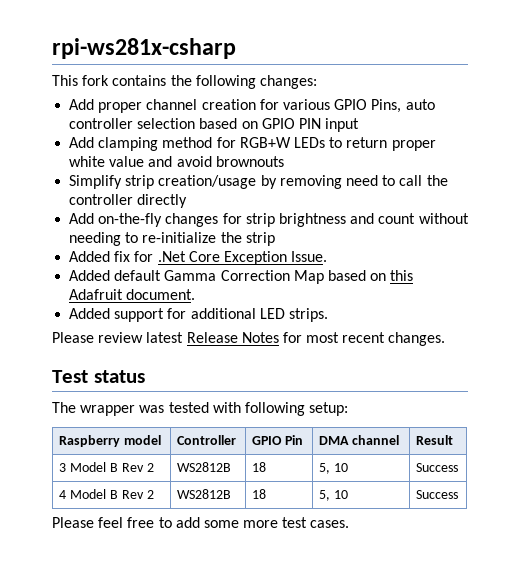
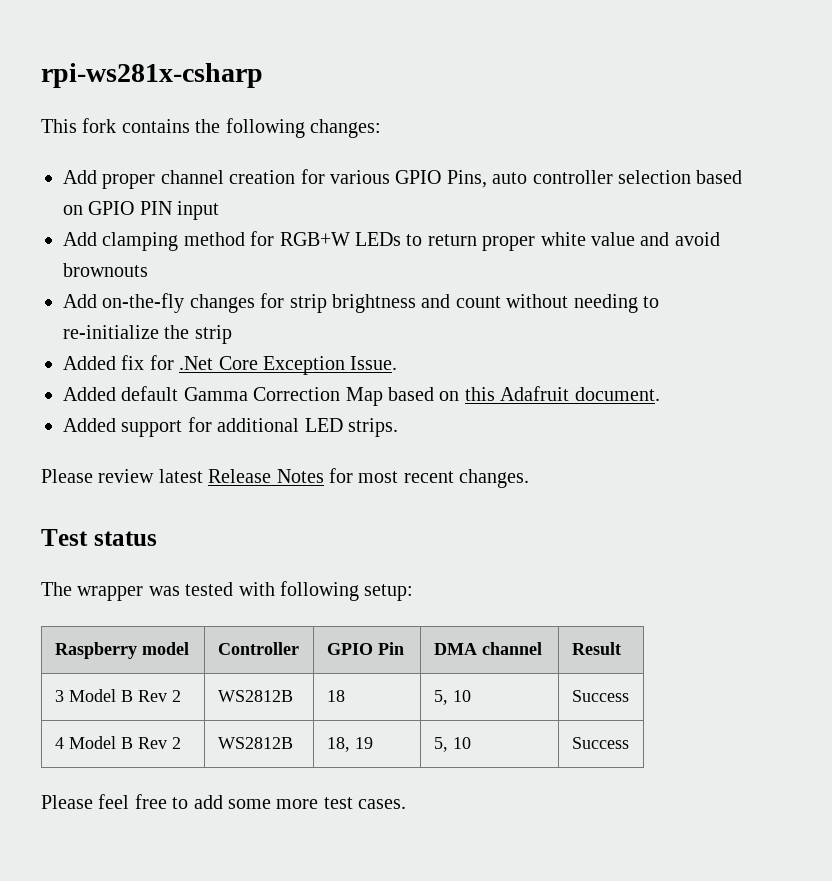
- Simplify strip creation/usage by removing need to call the controller directly
- 4 Model B Rev 2 | WS2812B | 18 | 5, 10 | Success
+ 4 Model B Rev 2 | WS2812B | 18, 19 | 5, 10 | Success

